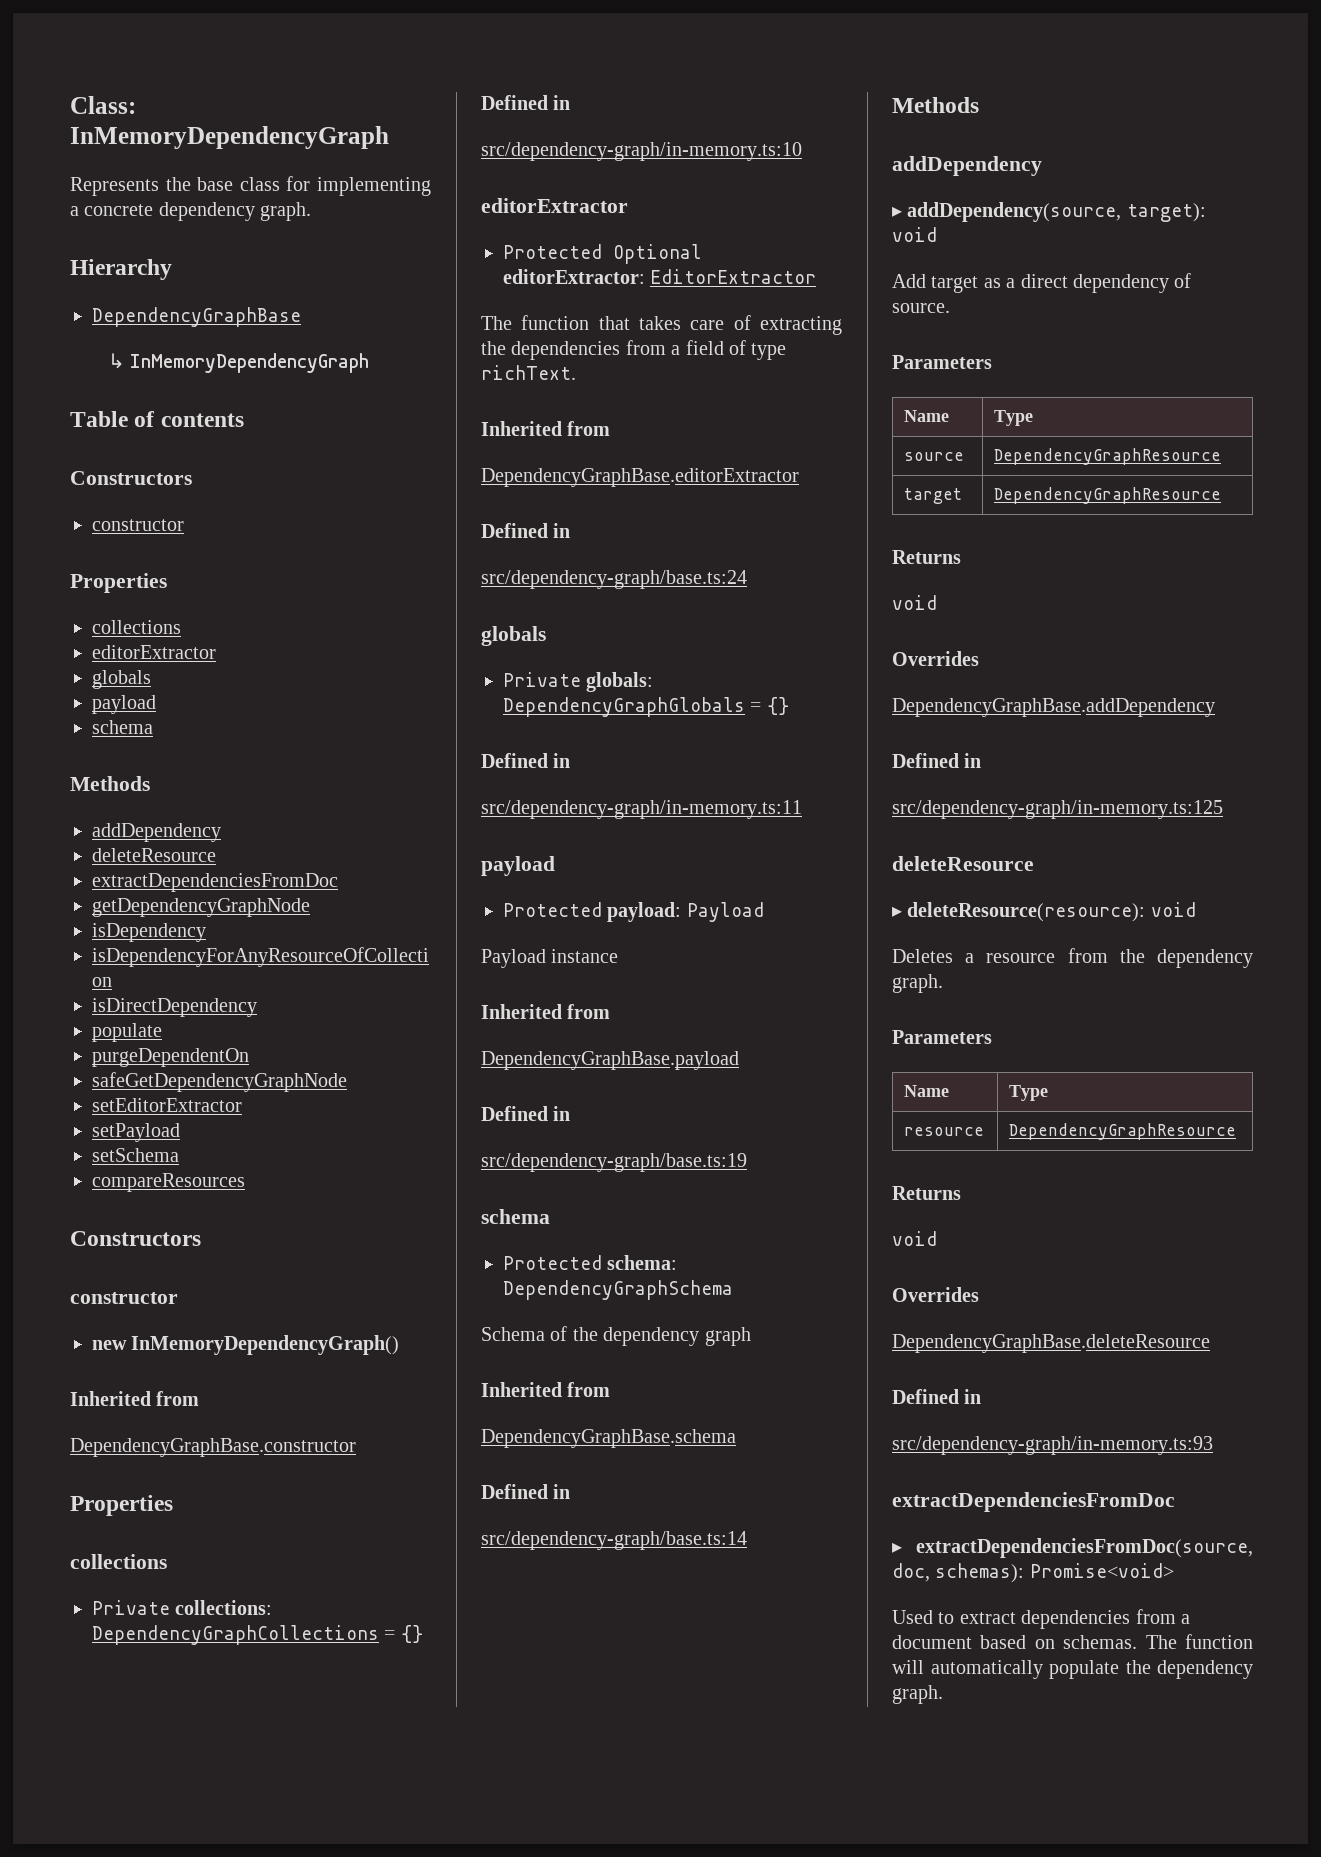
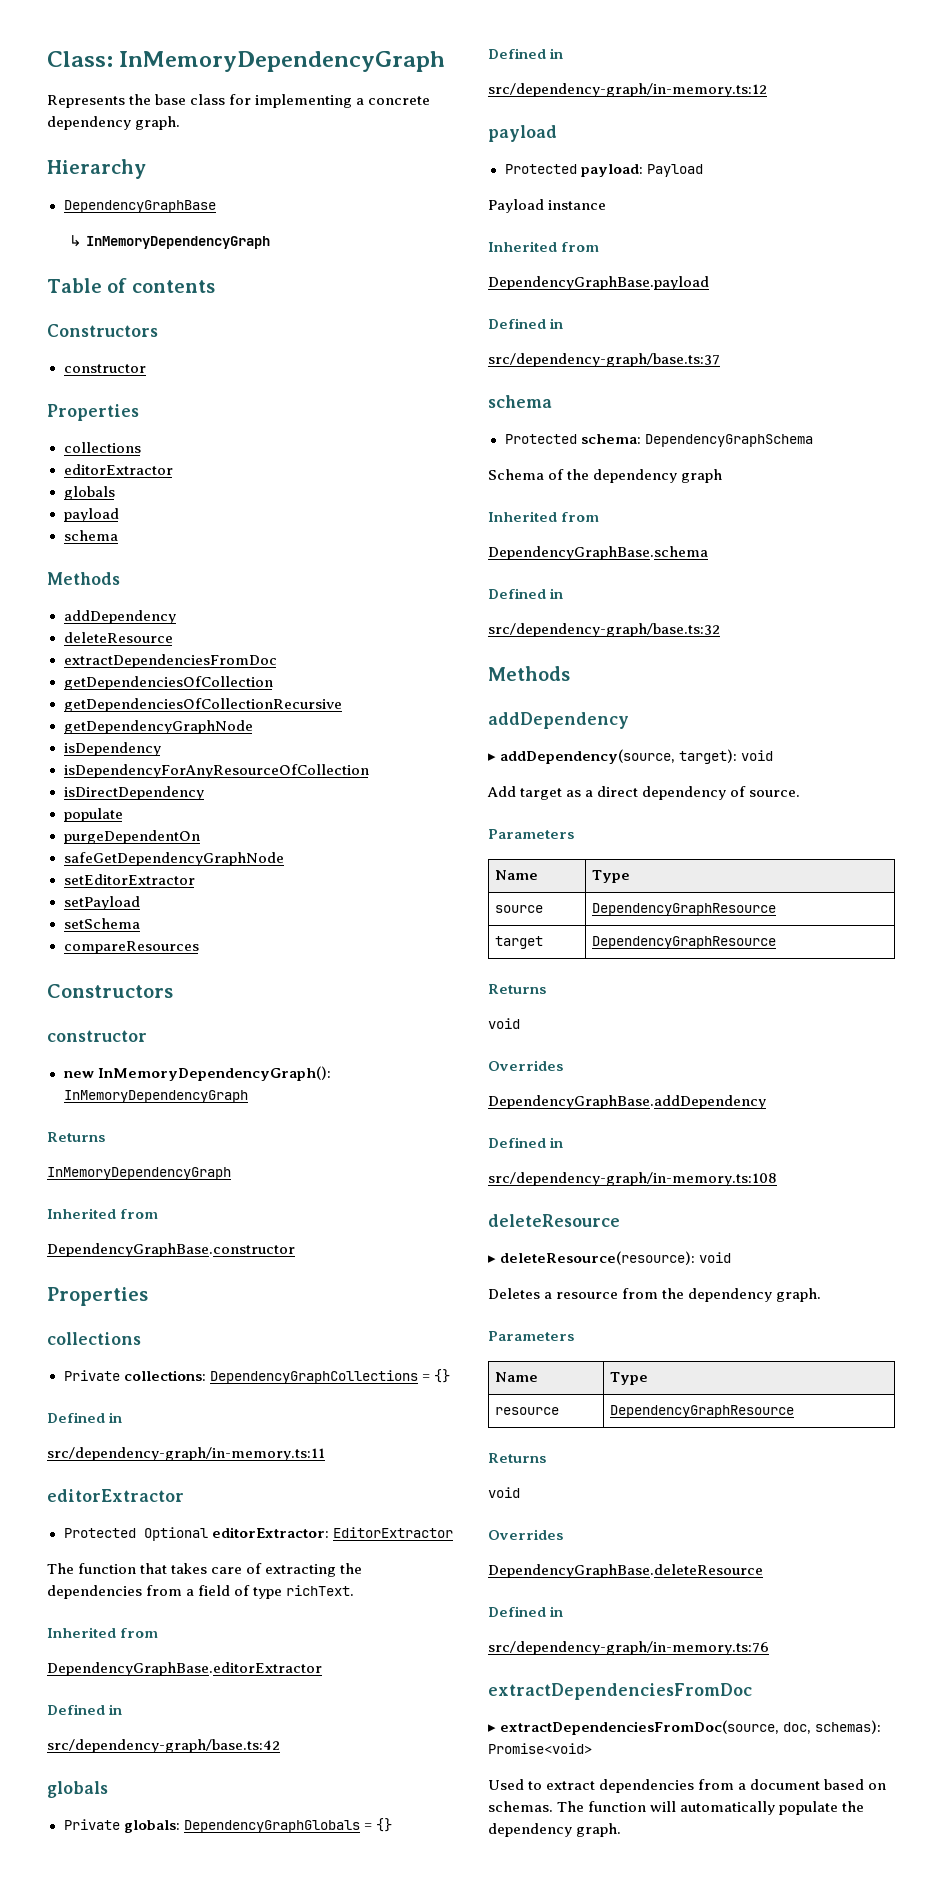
+ getDependenciesOfCollection
+ getDependenciesOfCollectionRecursive
- new InMemoryDependencyGraph()
+ new InMemoryDependencyGraph(): InMemoryDependencyGraph
+ Returns
+ InMemoryDependencyGraph
- src/dependency-graph/in-memory.ts:10
+ src/dependency-graph/in-memory.ts:11
- src/dependency-graph/base.ts:24
+ src/dependency-graph/base.ts:42
- src/dependency-graph/in-memory.ts:11
+ src/dependency-graph/in-memory.ts:12
- src/dependency-graph/base.ts:19
+ src/dependency-graph/base.ts:37
- src/dependency-graph/base.ts:14
+ src/dependency-graph/base.ts:32
- src/dependency-graph/in-memory.ts:125
+ src/dependency-graph/in-memory.ts:108
- src/dependency-graph/in-memory.ts:93
+ src/dependency-graph/in-memory.ts:76

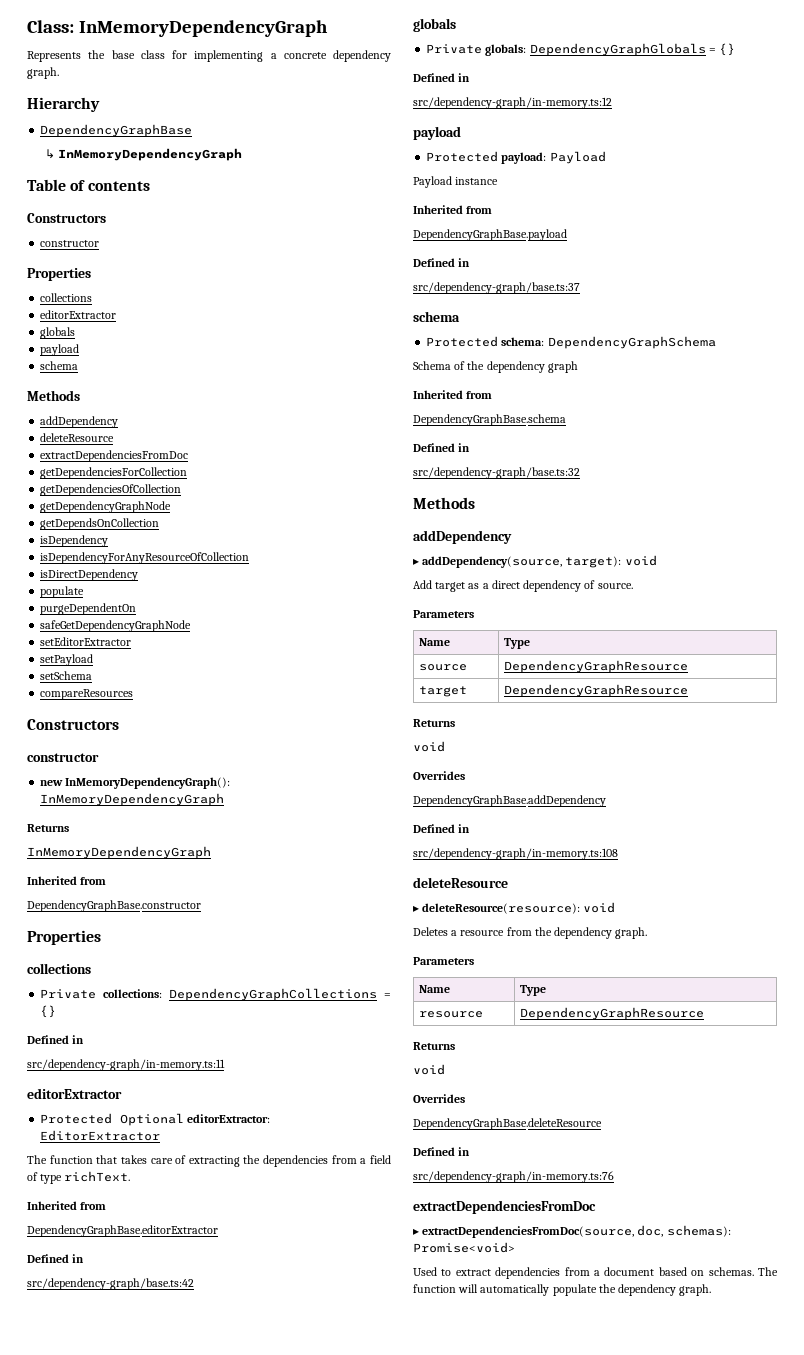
+ getDependenciesForCollection
- getDependenciesOfCollectionRecursive
  getDependencyGraphNode
+ getDependsOnCollection

